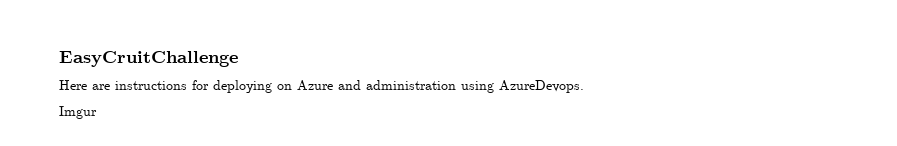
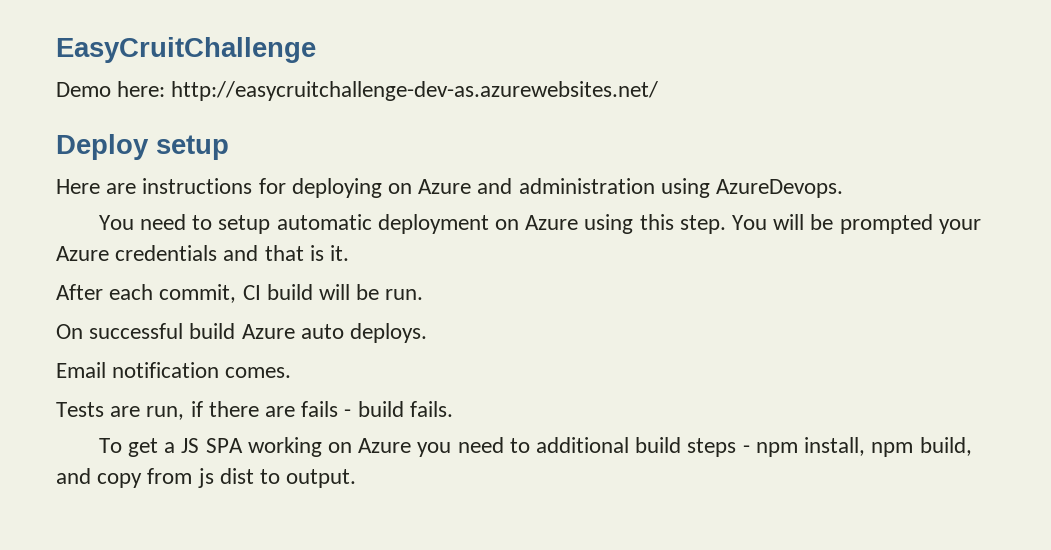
+ Demo here: http://easycruitchallenge-dev-as.azurewebsites.net/
+ Deploy setup
- Imgur
+ You need to setup automatic deployment on Azure using this step. You will be prompted your Azure credentials and that is it.
+ After each commit, CI build will be run.
+ On successful build Azure auto deploys.
+ Email notification comes.
+ Tests are run, if there are fails - build fails.
+ To get a JS SPA working on Azure you need to additional build steps - npm install, npm build, and copy from js dist to output.

